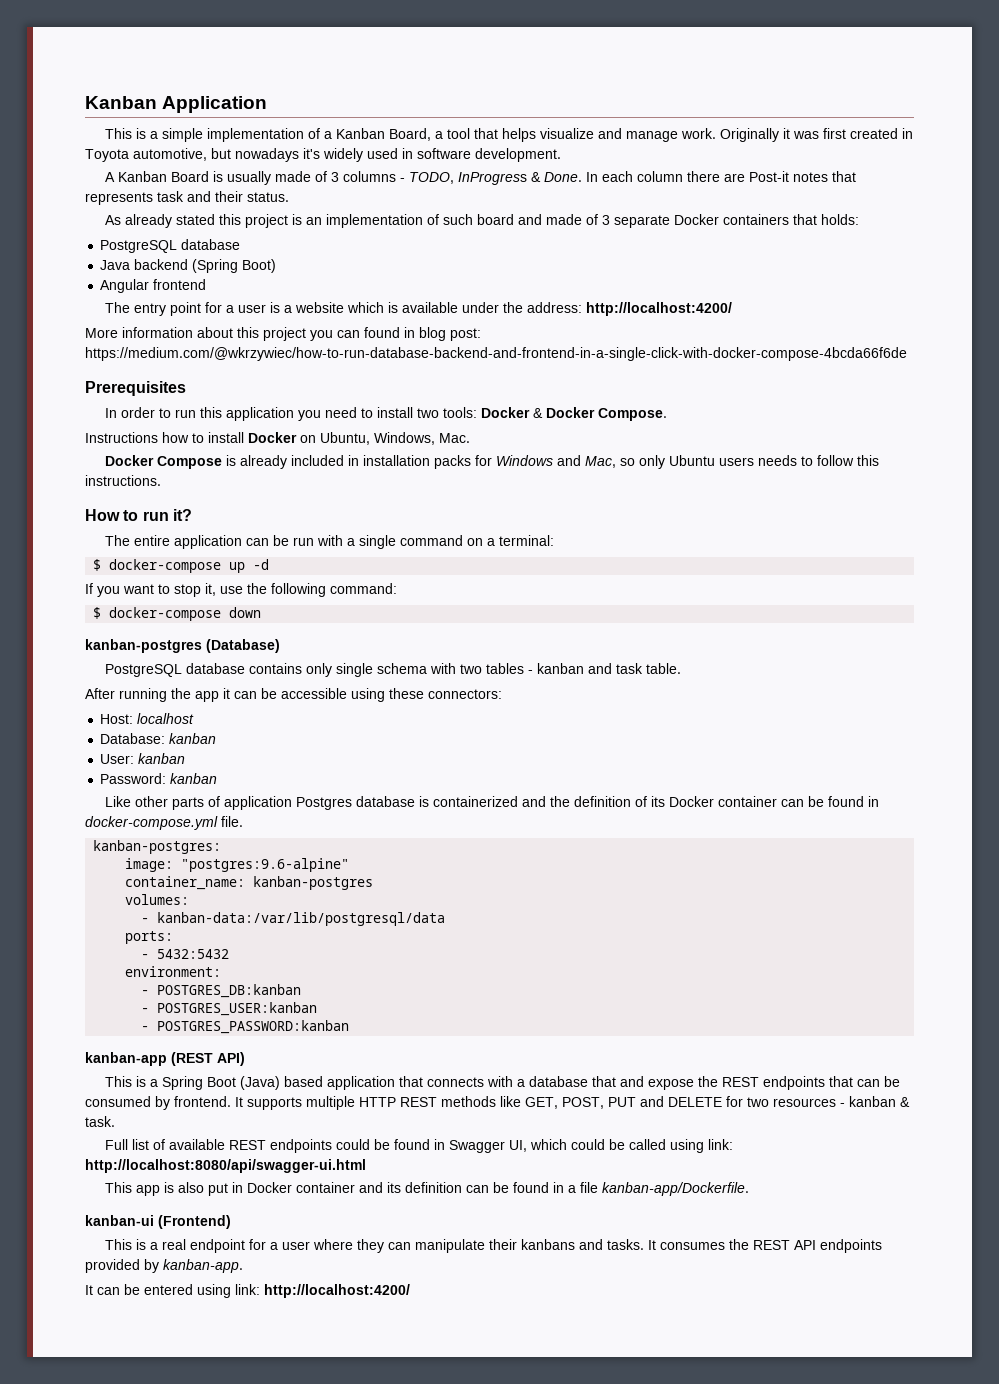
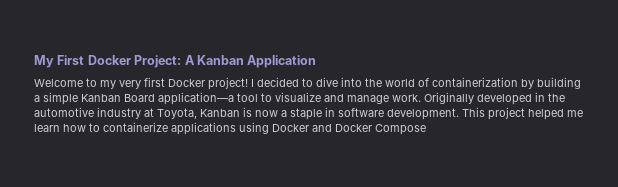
- Kanban Application
- This is a simple implementation of a Kanban Board, a tool that helps visualize and manage work.
+ My First Docker Project: A Kanban Application
+ Welcome to my very first Docker project! I decided to dive into the world of containerization by building a simple Kanban Board application—a tool to visualize and manage work.
- Originally it was first created in Toyota automotive, but nowadays it's widely used in software development.
- A Kanban Board is usually made of 3 columns - TODO, InProgress & Done. In each column there are Post-it notes that represents task and their status.
- As already stated this project is an implementation of such board and made of 3 separate Docker containers that holds:
- PostgreSQL database
- Java backend (Spring Boot)
- Angular frontend
- The entry point for a user is a website which is available under the address: http://localhost:4200/
- More information about this project you can found in blog post: https://medium.com/@wkrzywiec/how-to-run-database-backend-and-frontend-in-a-single-click-with-docker-compose-4bcda66f6de
- Prerequisites
- In order to run this application you need to install two tools: Docker & Docker Compose.
- Instructions how to install Docker on Ubuntu, Windows, Mac.
- Docker Compose is already included in installation packs for Windows and Mac, so only Ubuntu users needs to follow this instructions.
- How to run it?
- The entire application can be run with a single command on a terminal:
- $ docker-compose up -d
- If you want to stop it, use the following command:
- $ docker-compose down
- kanban-postgres (Database)
- PostgreSQL database contains only single schema with two tables - kanban and task table.
- After running the app it can be accessible using these connectors:
- Host: localhost
- Database: kanban
- User: kanban
- Password: kanban
- Like other parts of application Postgres database is containerized and the definition of its Docker container can be found in docker-compose.yml file.
- kanban-postgres:
- image: "postgres:9.6-alpine"
- container_name: kanban-postgres
- volumes:
- - kanban-data:/var/lib/postgresql/data
- ports:
- - 5432:5432
- environment:
- - POSTGRES_DB:kanban
- - POSTGRES_USER:kanban
- - POSTGRES_PASSWORD:kanban
- kanban-app (REST API)
- This is a Spring Boot (Java) based application that connects with a database that and expose the REST endpoints that can be consumed by frontend. It supports multiple HTTP REST methods like GET, POST, PUT and DELETE for two resources - kanban & task.
- Full list of available REST endpoints could be found in Swagger UI, which could be called using link: http://localhost:8080/api/swagger-ui.html
- This app is also put in Docker container and its definition can be found in a file kanban-app/Dockerfile.
- kanban-ui (Frontend)
- This is a real endpoint for a user where they can manipulate their kanbans and tasks. It consumes the REST API endpoints provided by kanban-app.
- It can be entered using link: http://localhost:4200/
+ Originally developed in the automotive industry at Toyota, Kanban is now a staple in software development. This project helped me learn how to containerize applications using Docker and Docker Compose

